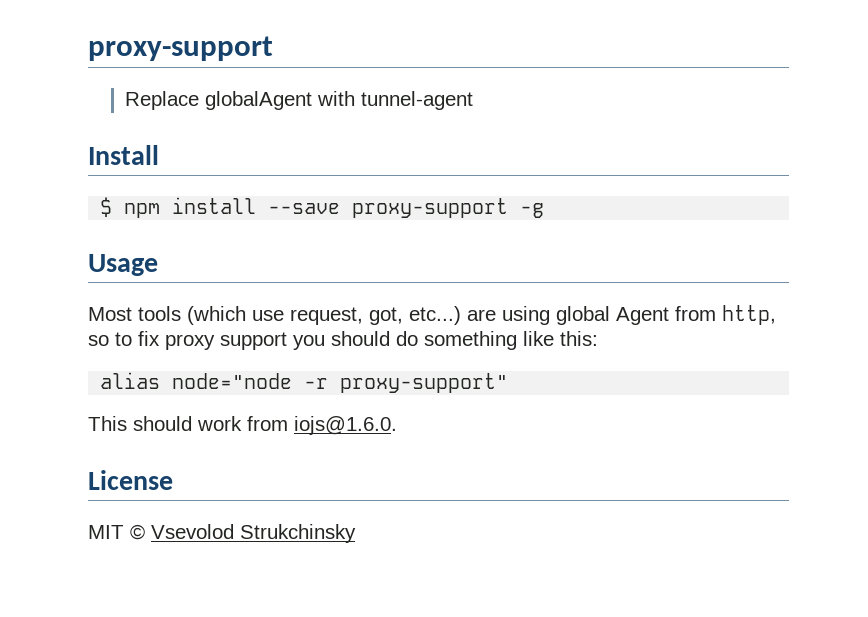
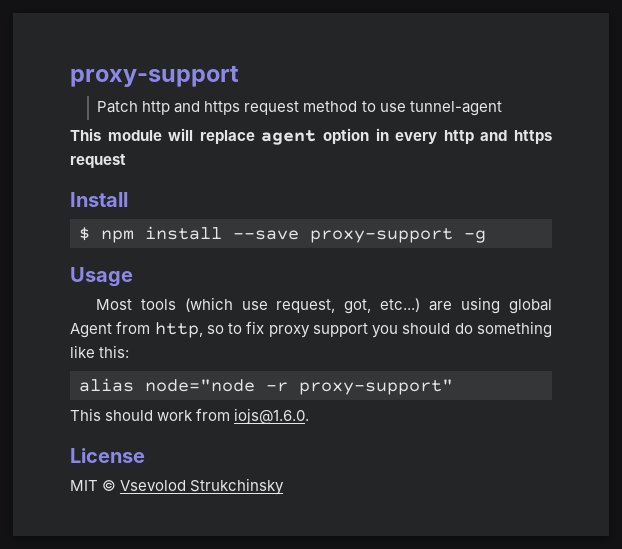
- Replace globalAgent with tunnel-agent
+ Patch http and https request method to use tunnel-agent
+ This module will replace agent option in every http and https request

